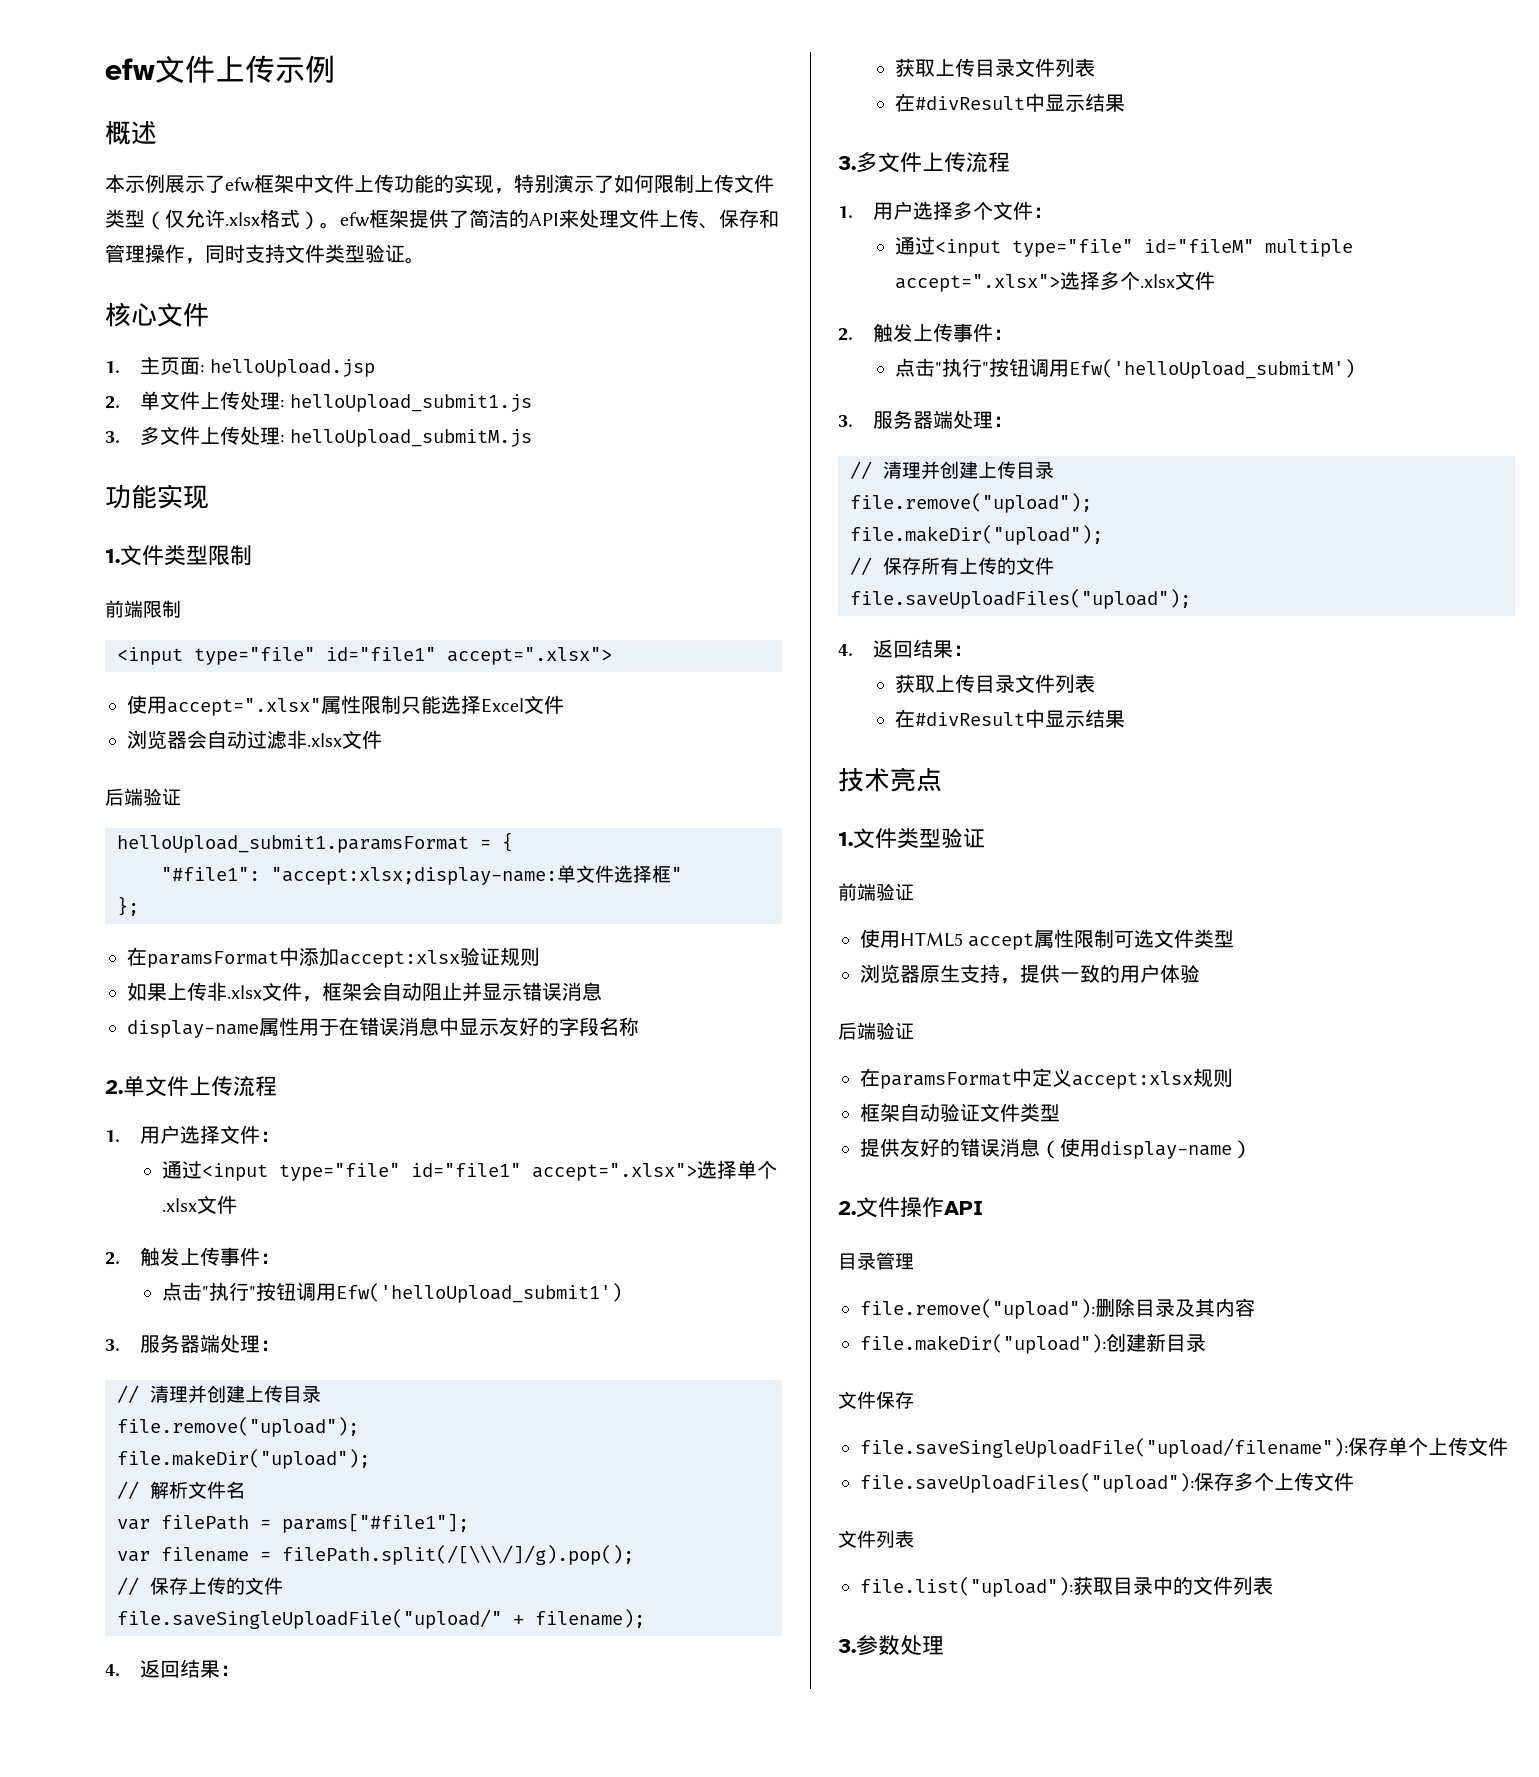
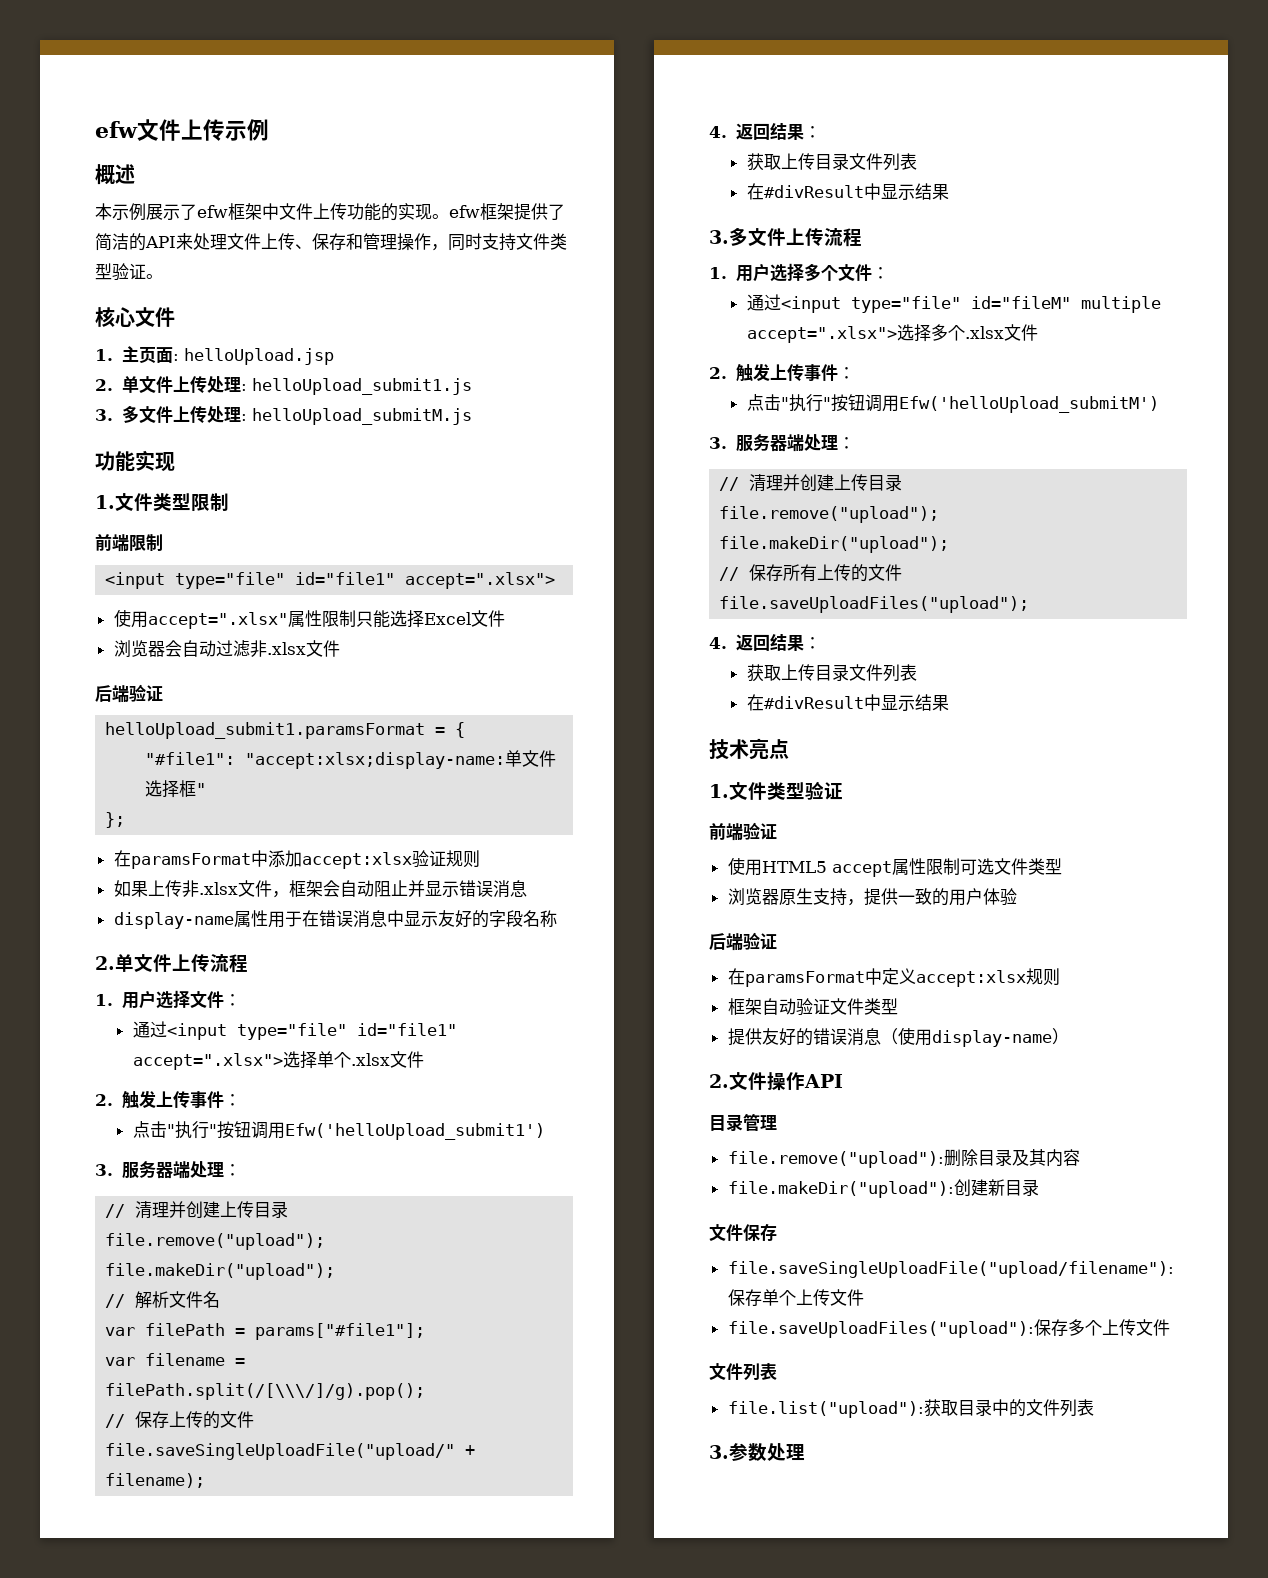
- 本示例展示了efw框架中文件上传功能的实现，特别演示了如何限制上传文件类型（仅允许.xlsx格式）。efw框架提供了简洁的API来处理文件上传、保存和管理操作，同时支持文件类型验证。
+ 本示例展示了efw框架中文件上传功能的实现。efw框架提供了简洁的API来处理文件上传、保存和管理操作，同时支持文件类型验证。

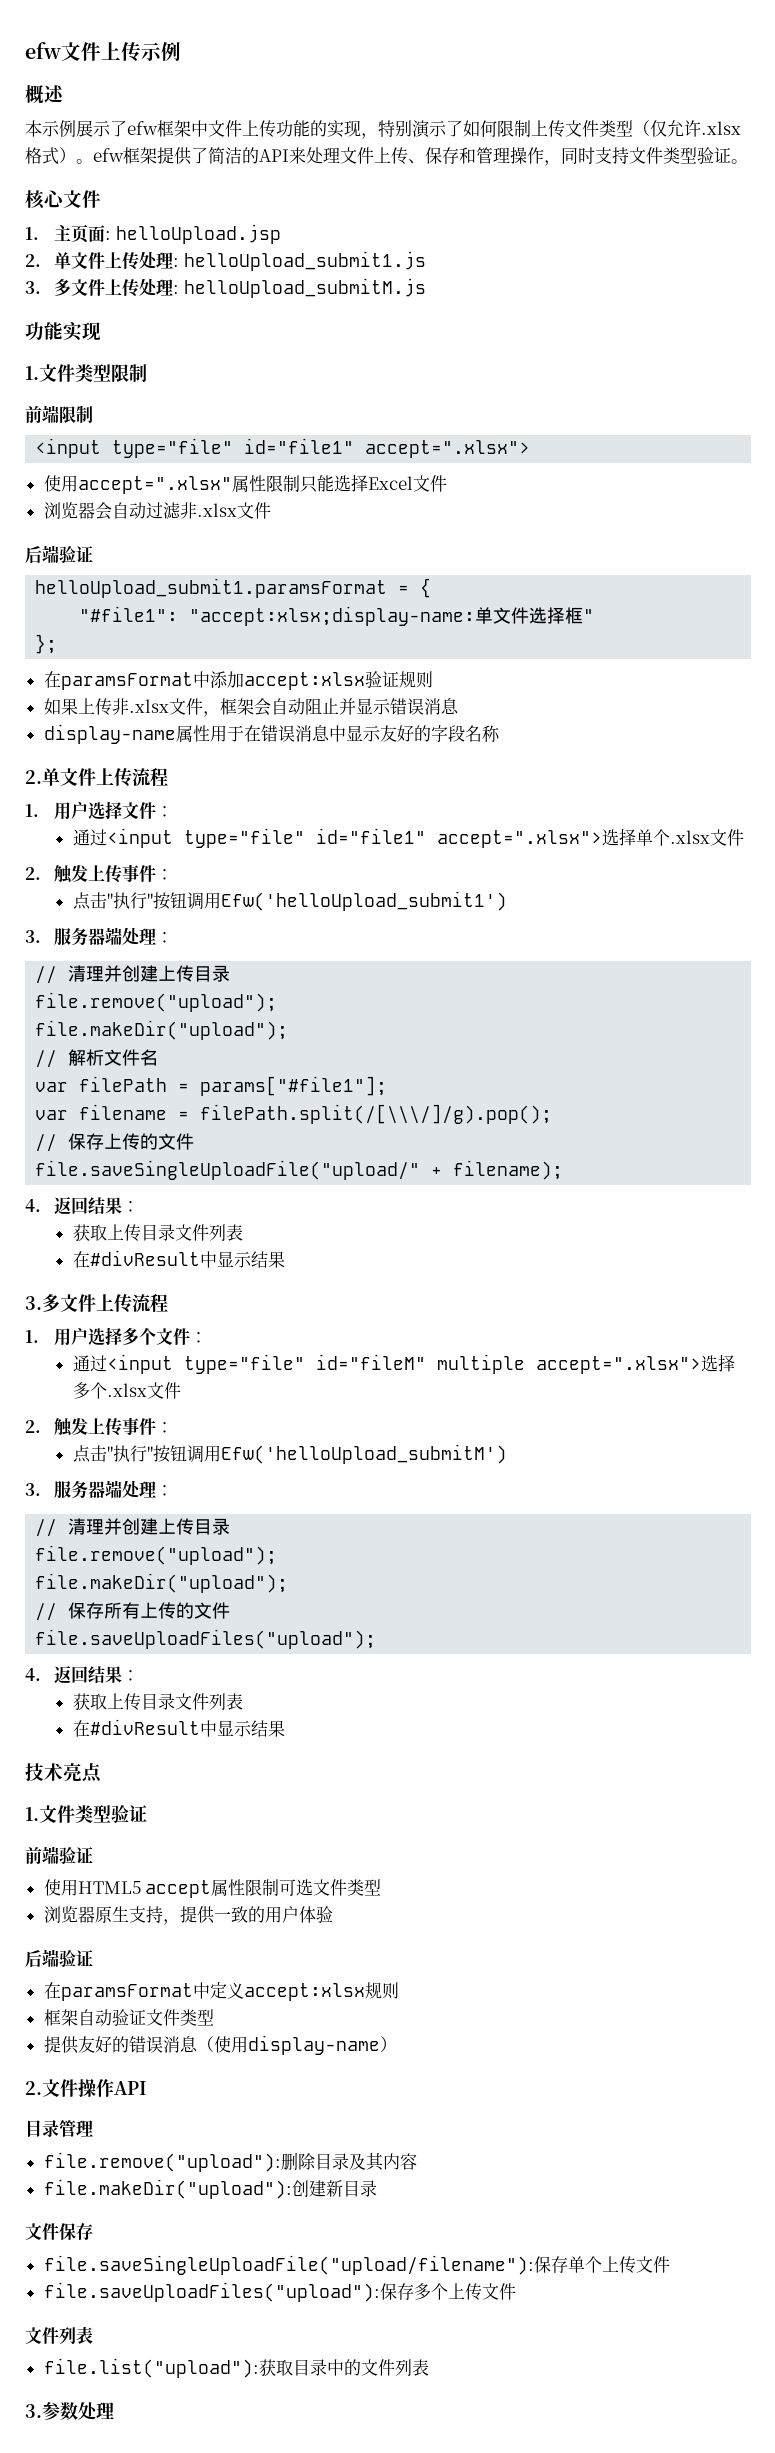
- 本示例展示了efw框架中文件上传功能的实现。efw框架提供了简洁的API来处理文件上传、保存和管理操作，同时支持文件类型验证。
+ 本示例展示了efw框架中文件上传功能的实现，特别演示了如何限制上传文件类型（仅允许.xlsx格式）。efw框架提供了简洁的API来处理文件上传、保存和管理操作，同时支持文件类型验证。

